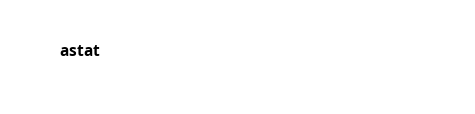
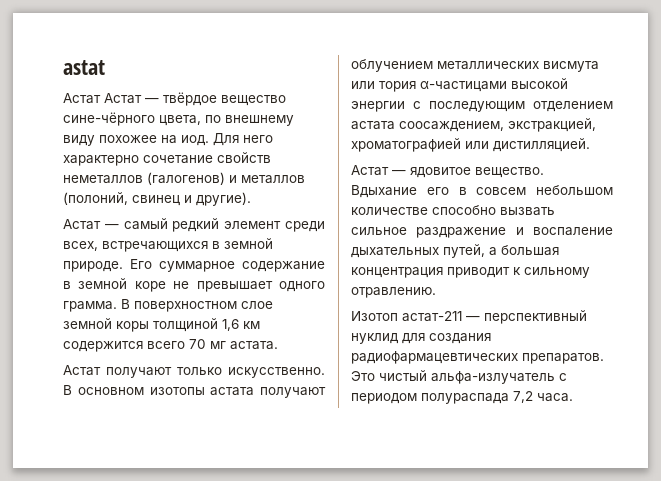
+ Астат Астат — твёрдое вещество сине-чёрного цвета, по внешнему виду похожее на иод. Для него характерно сочетание свойств неметаллов (галогенов) и металлов (полоний, свинец и другие).
+ Астат — самый редкий элемент среди всех, встречающихся в земной природе. Его суммарное содержание в земной коре не превышает одного грамма. В поверхностном слое земной коры толщиной 1,6 км содержится всего 70 мг астата.
+ Астат получают только искусственно. В основном изотопы астата получают облучением металлических висмута или тория α-частицами высокой энергии с последующим отделением астата соосаждением, экстракцией, хроматографией или дистилляцией.
+ Астат — ядовитое вещество. Вдыхание его в совсем небольшом количестве способно вызвать сильное раздражение и воспаление дыхательных путей, а большая концентрация приводит к сильному отравлению.
+ Изотоп астат-211 — перспективный нуклид для создания радиофармацевтических препаратов. Это чистый альфа-излучатель с периодом полураспада 7,2 часа.

